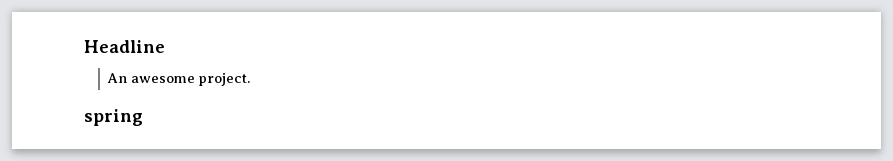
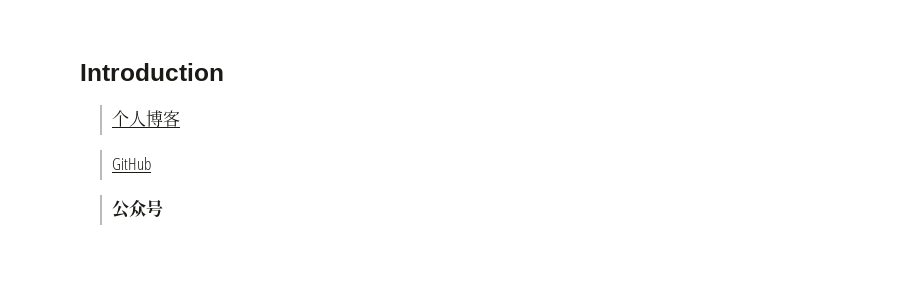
- Headline
- An awesome project.
- spring
+ Introduction
+ 个人博客
+ GitHub
+ 公众号

